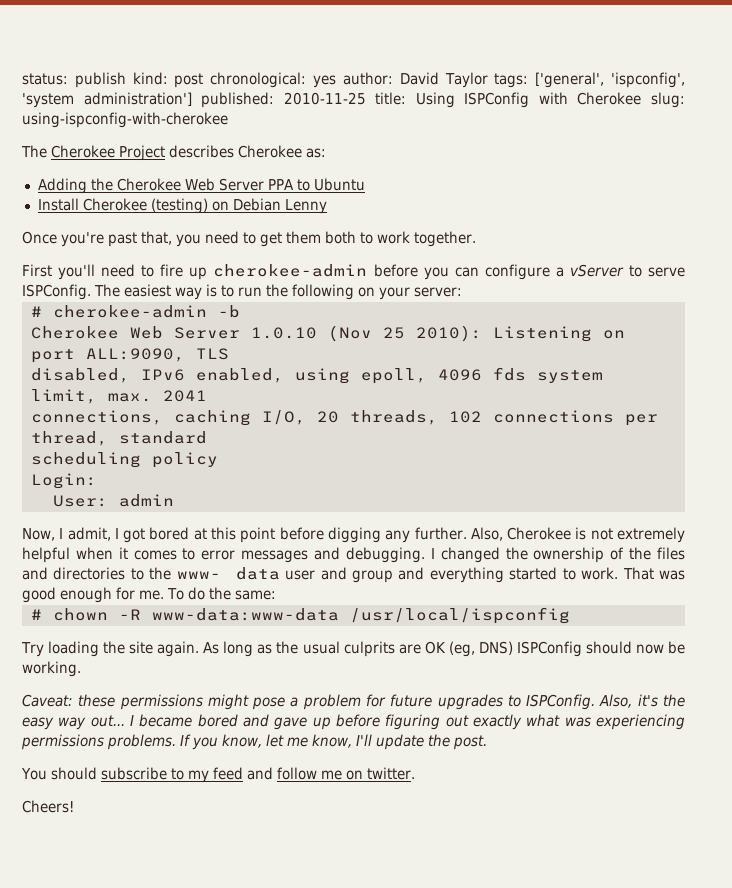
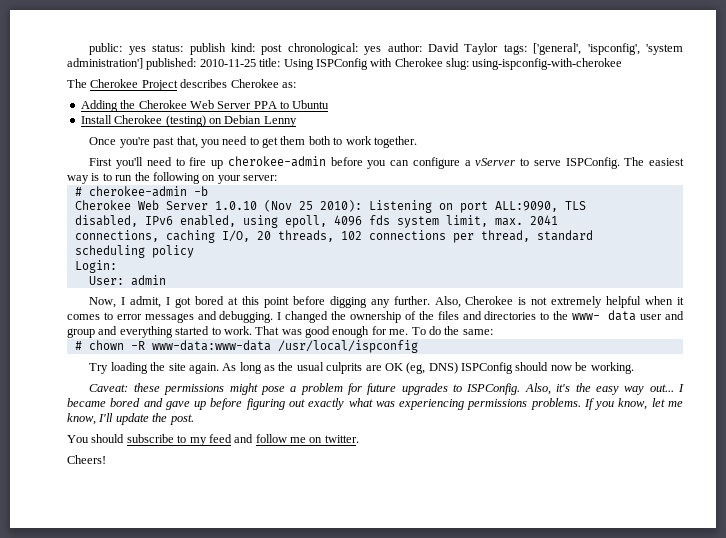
- status: publish kind: post chronological: yes author: David Taylor tags: ['general', 'ispconfig', 'system administration'] published: 2010-11-25 title: Using ISPConfig with Cherokee slug: using-ispconfig-with-cherokee
+ public: yes status: publish kind: post chronological: yes author: David Taylor tags: ['general', 'ispconfig', 'system administration'] published: 2010-11-25 title: Using ISPConfig with Cherokee slug: using-ispconfig-with-cherokee

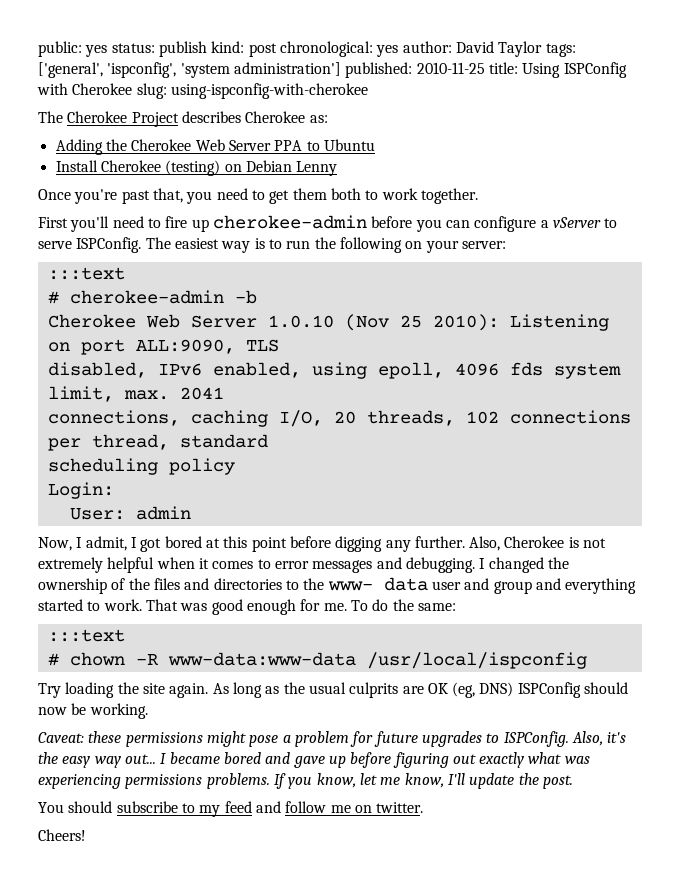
  The easiest way is to run the following on your server:
+ :::text
  To do the same:
+ :::text

